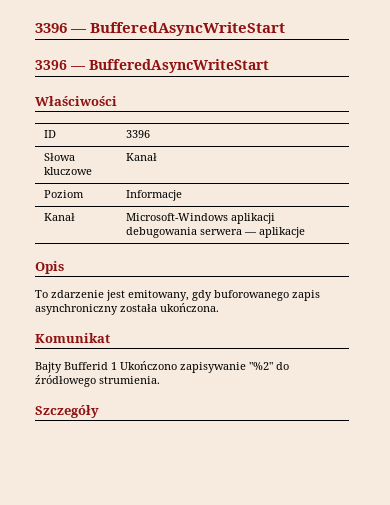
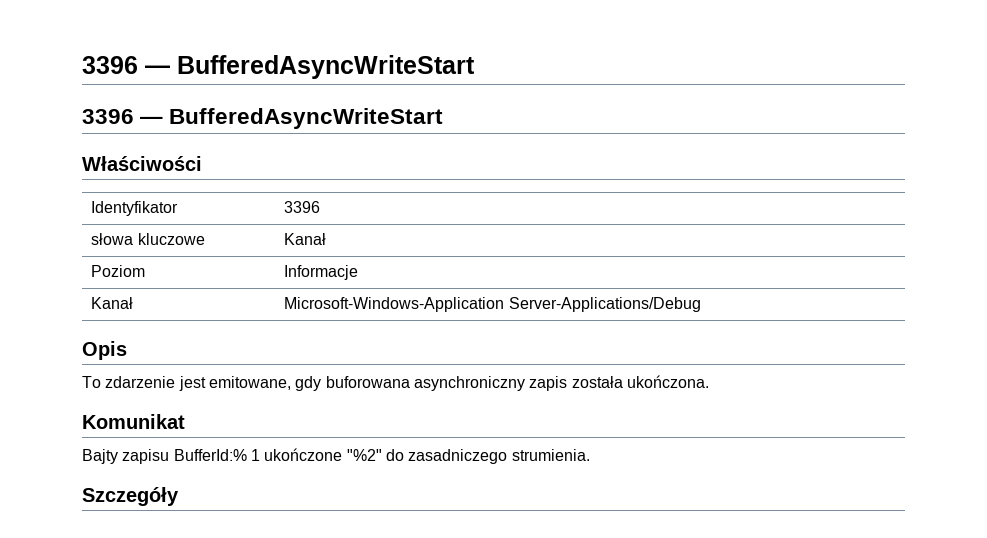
- ID | 3396
+ Identyfikator | 3396
- Słowa kluczowe | Kanał
+ słowa kluczowe | Kanał
- Kanał | Microsoft-Windows aplikacji debugowania serwera — aplikacje
+ Kanał | Microsoft-Windows-Application Server-Applications/Debug
- To zdarzenie jest emitowany, gdy buforowanego zapis asynchroniczny została ukończona.
+ To zdarzenie jest emitowane, gdy buforowana asynchroniczny zapis została ukończona.
- Bajty Bufferid 1 Ukończono zapisywanie "%2" do źródłowego strumienia.
+ Bajty zapisu BufferId:% 1 ukończone "%2" do zasadniczego strumienia.

